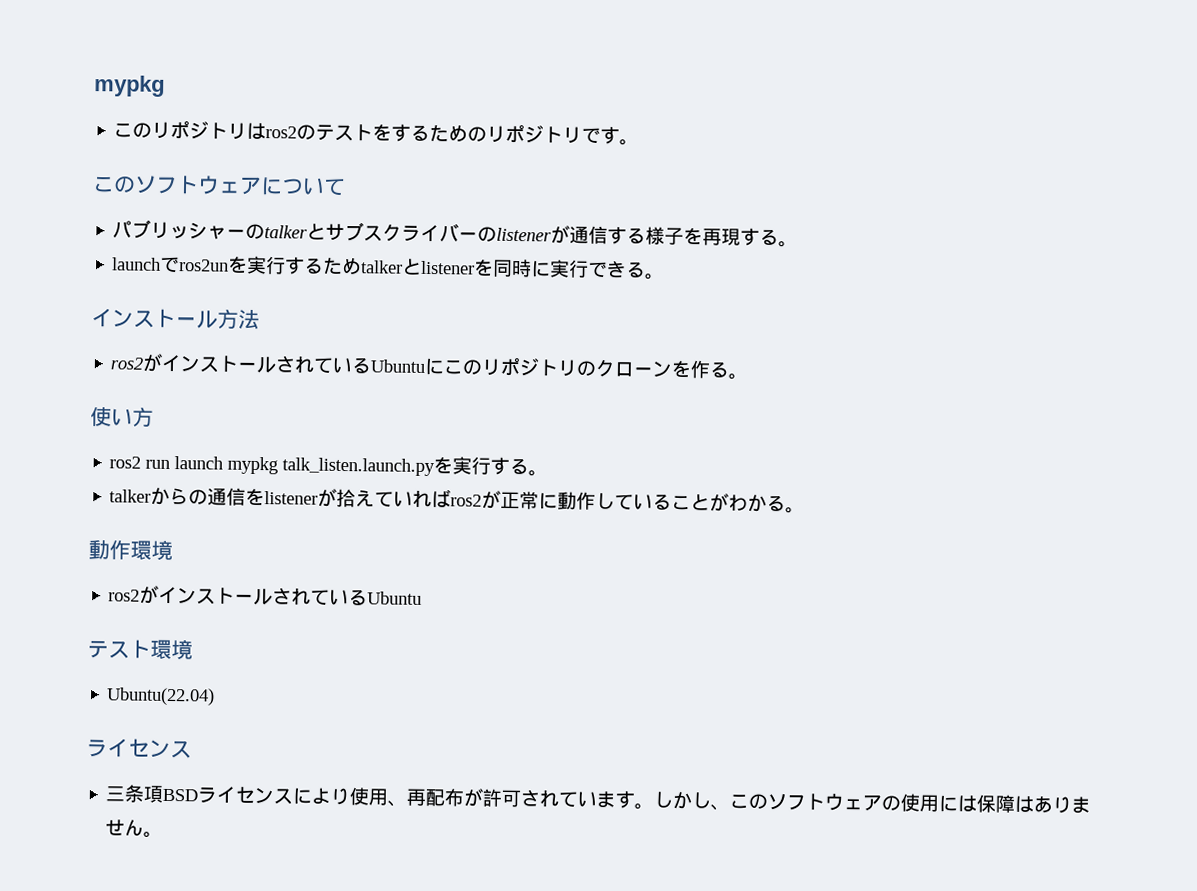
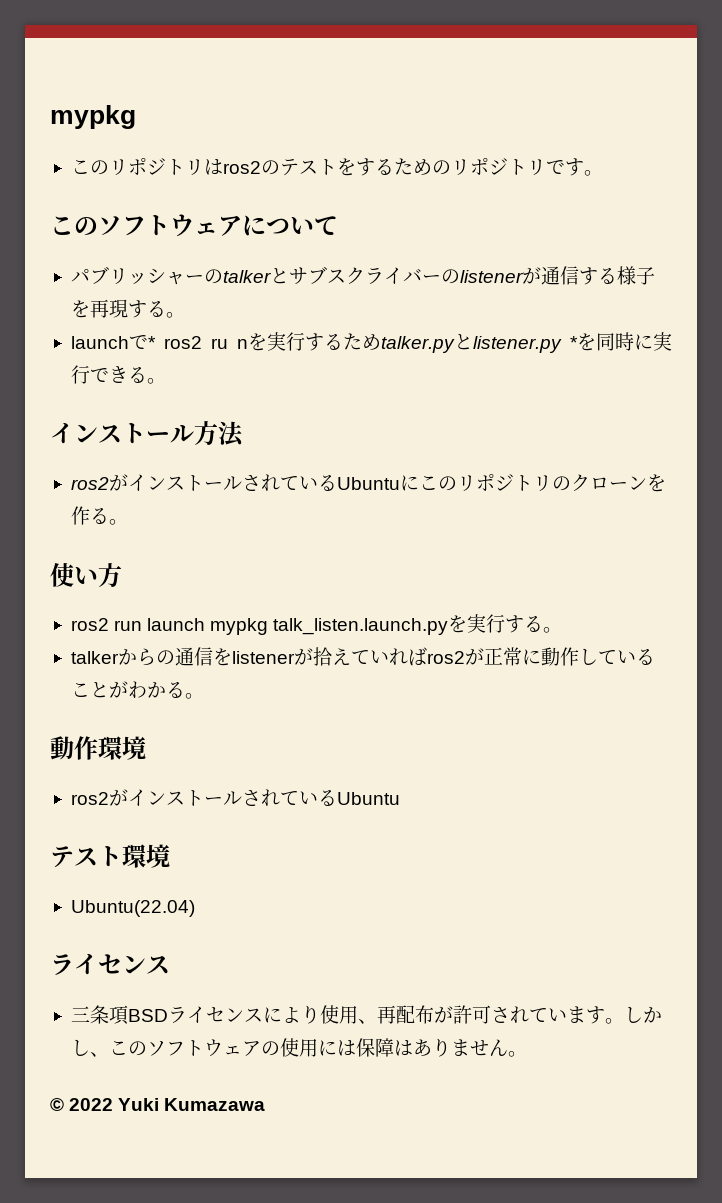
- launchでros2unを実行するためtalkerとlistenerを同時に実行できる。
+ launchで* ros2 ru nを実行するためtalker.pyとlistener.py *を同時に実行できる。
+ © 2022 Yuki Kumazawa

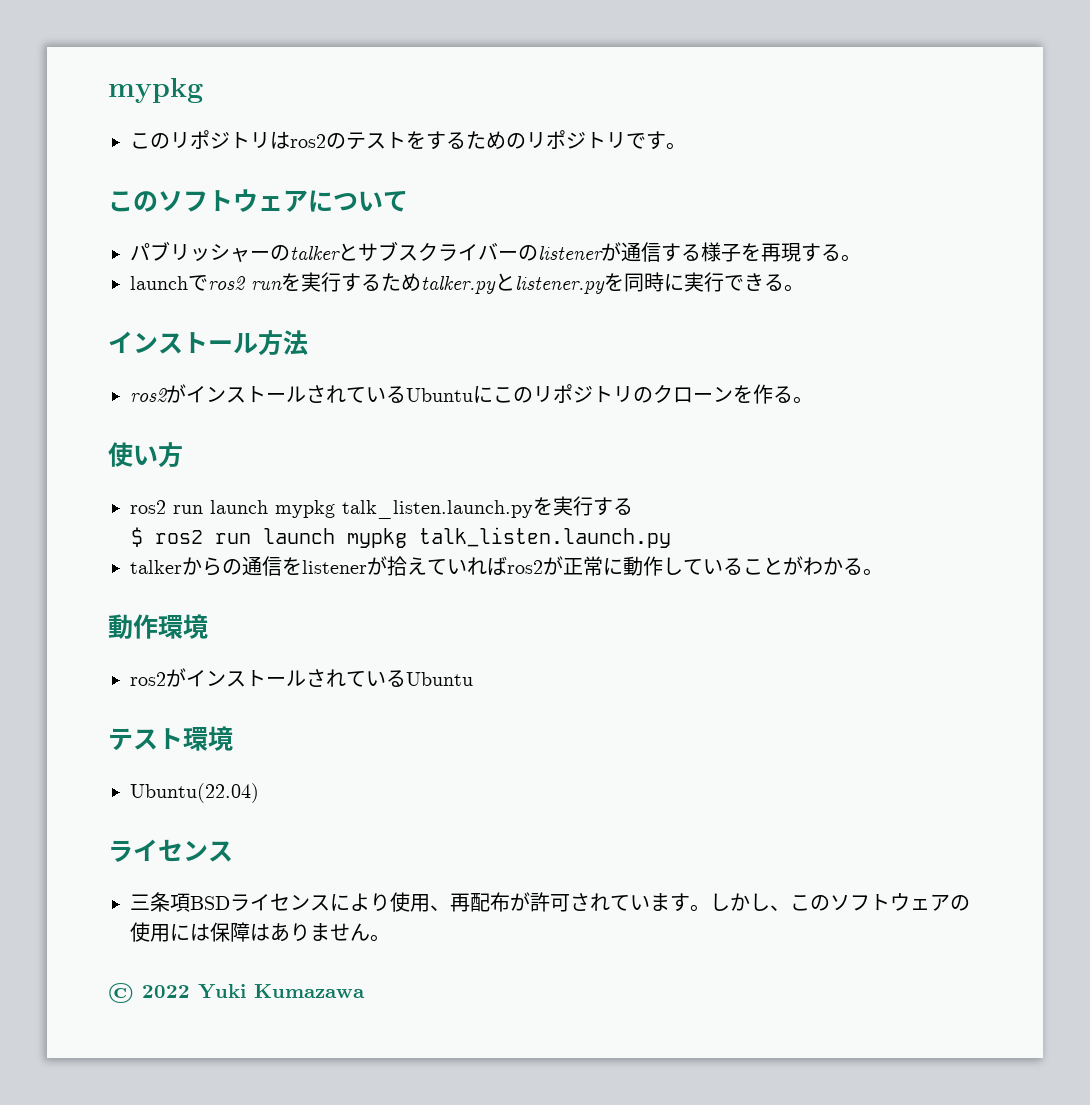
- launchで* ros2 ru nを実行するためtalker.pyとlistener.py *を同時に実行できる。
+ launchでros2 runを実行するためtalker.pyとlistener.pyを同時に実行できる。
- ros2 run launch mypkg talk_listen.launch.pyを実行する。
+ ros2 run launch mypkg talk_listen.launch.pyを実行する
+ $ ros2 run launch mypkg talk_listen.launch.py

